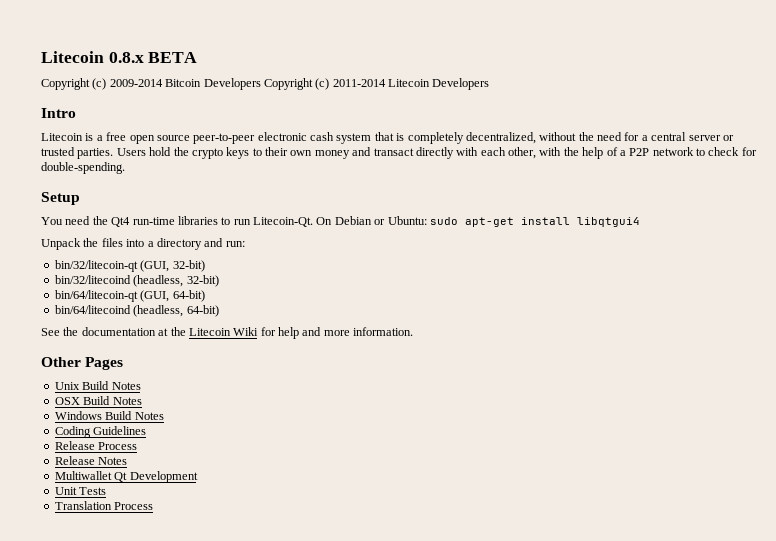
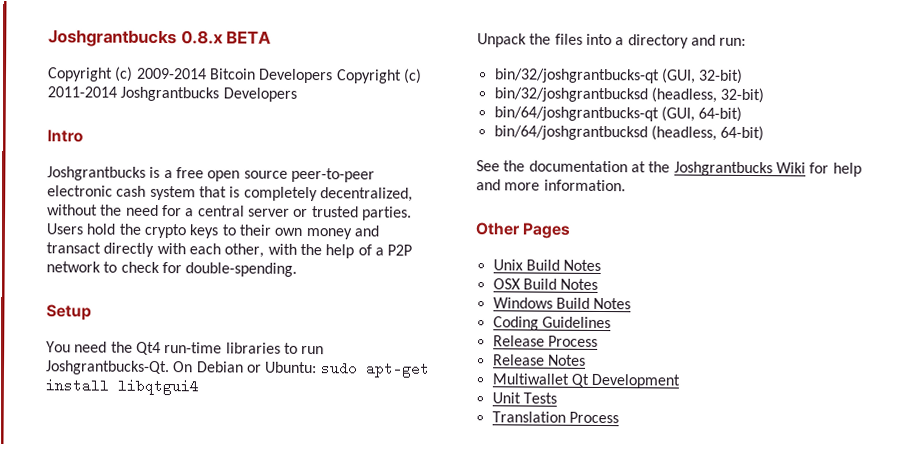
- Litecoin 0.8.x BETA
+ Joshgrantbucks 0.8.x BETA
- Copyright (c) 2009-2014 Bitcoin Developers Copyright (c) 2011-2014 Litecoin Developers
+ Copyright (c) 2009-2014 Bitcoin Developers Copyright (c) 2011-2014 Joshgrantbucks Developers
- Litecoin is a free open source peer-to-peer electronic cash system that is completely decentralized, without the need for a central server or trusted parties.
+ Joshgrantbucks is a free open source peer-to-peer electronic cash system that is completely decentralized, without the need for a central server or trusted parties.
- You need the Qt4 run-time libraries to run Litecoin-Qt.
+ You need the Qt4 run-time libraries to run Joshgrantbucks-Qt.
- bin/32/litecoin-qt (GUI, 32-bit)
+ bin/32/joshgrantbucks-qt (GUI, 32-bit)
- bin/32/litecoind (headless, 32-bit)
+ bin/32/joshgrantbucksd (headless, 32-bit)
- bin/64/litecoin-qt (GUI, 64-bit)
+ bin/64/joshgrantbucks-qt (GUI, 64-bit)
- bin/64/litecoind (headless, 64-bit)
+ bin/64/joshgrantbucksd (headless, 64-bit)
- See the documentation at the Litecoin Wiki for help and more information.
+ See the documentation at the Joshgrantbucks Wiki for help and more information.

